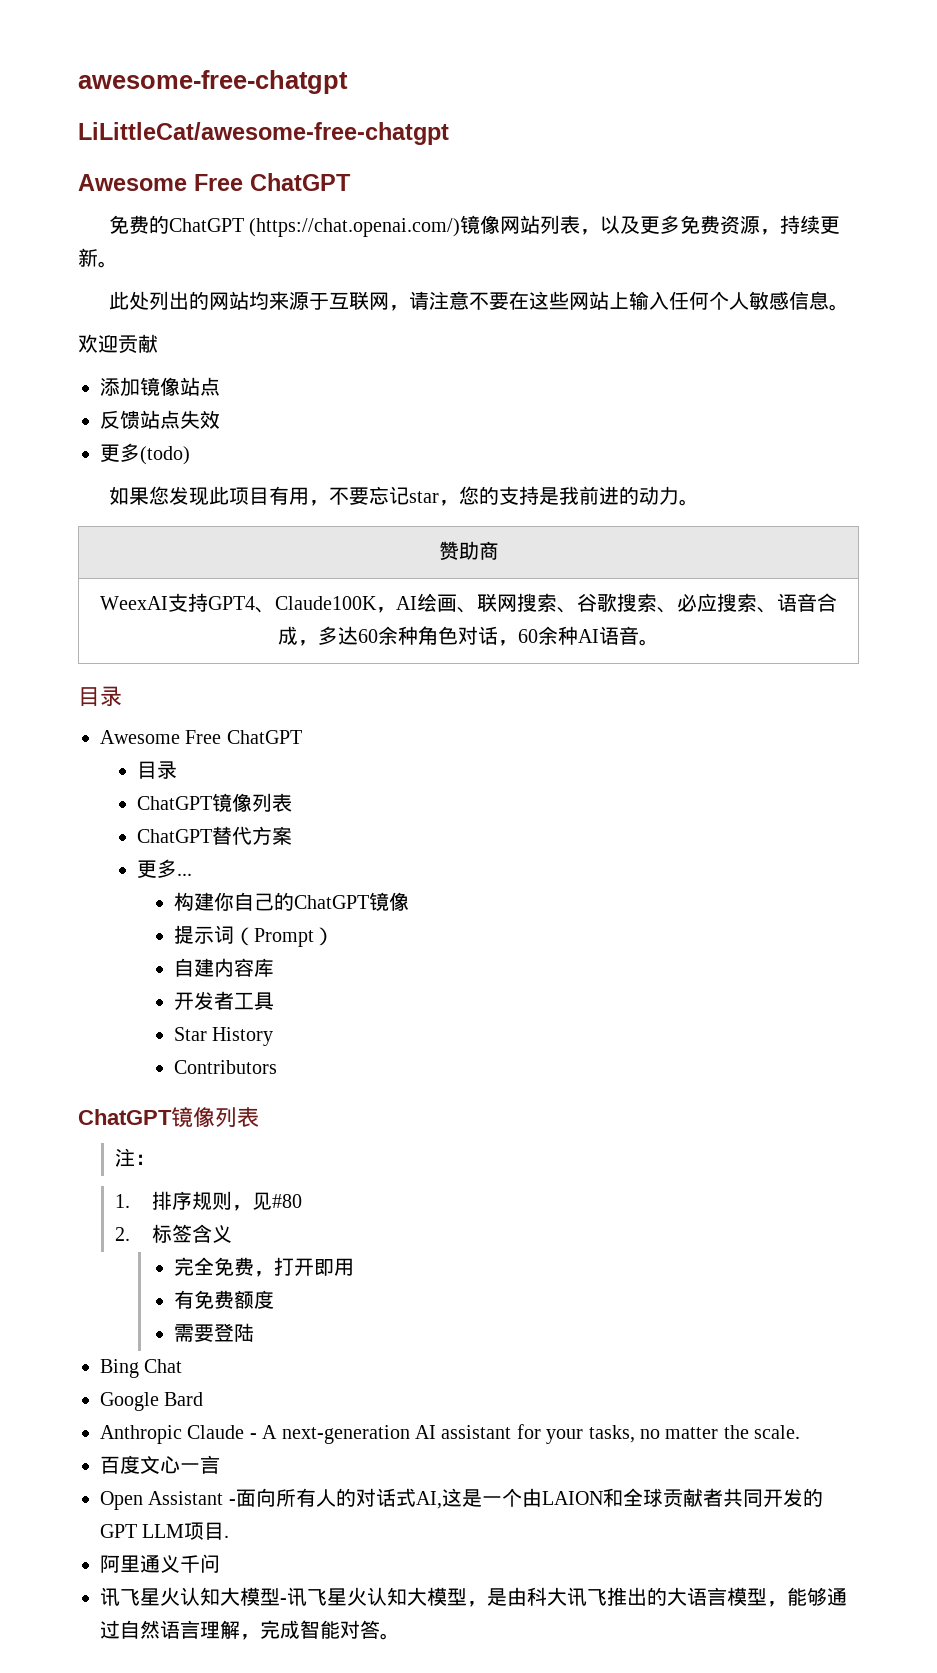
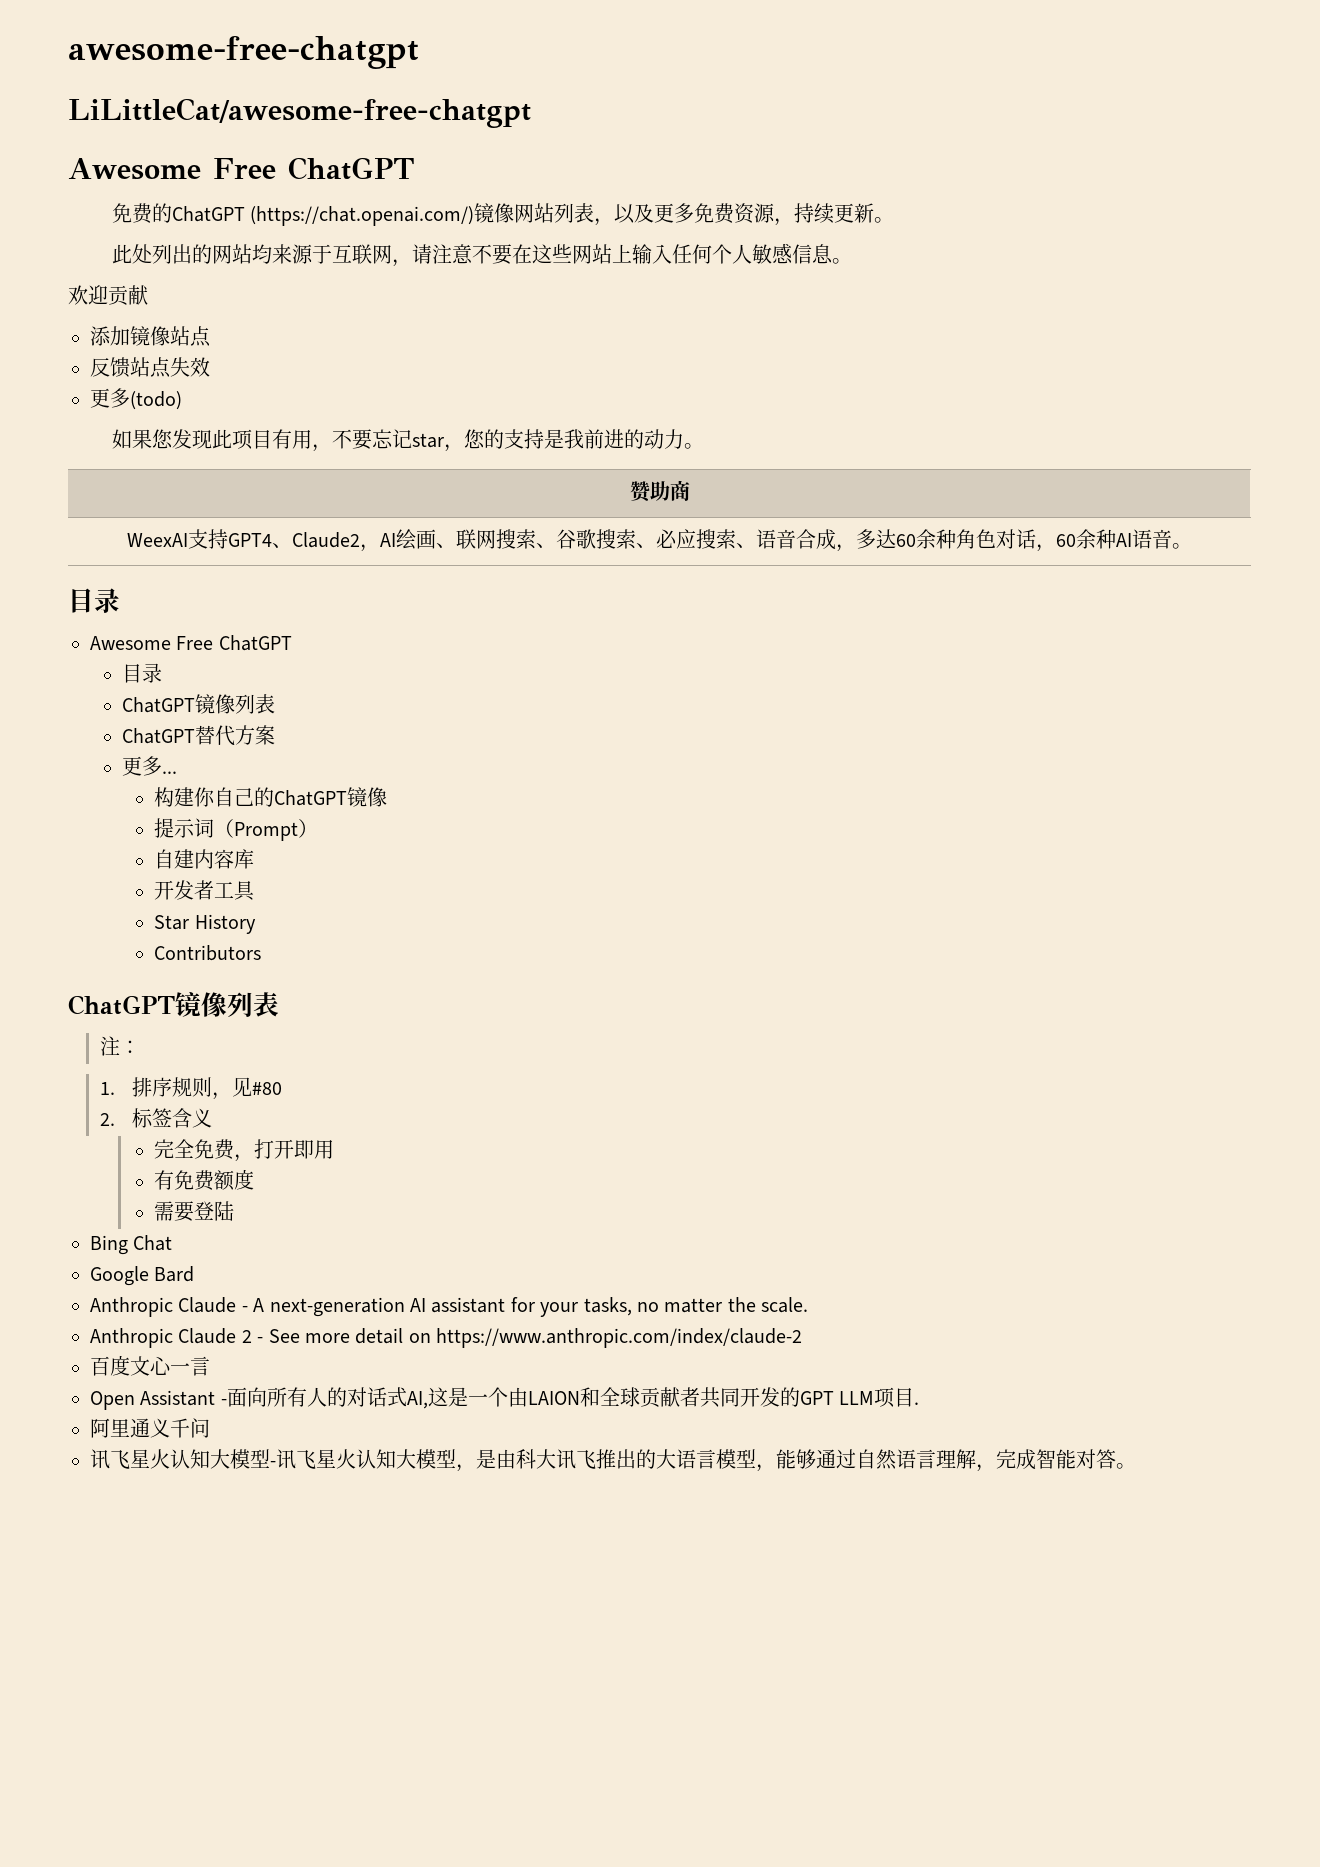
- WeexAI支持GPT4、Claude100K，AI绘画、联网搜索、谷歌搜索、必应搜索、语音合成，多达60余种角色对话，60余种AI语音。
+ WeexAI支持GPT4、Claude2，AI绘画、联网搜索、谷歌搜索、必应搜索、语音合成，多达60余种角色对话，60余种AI语音。
+ Anthropic Claude 2 - See more detail on https://www.anthropic.com/index/claude-2

